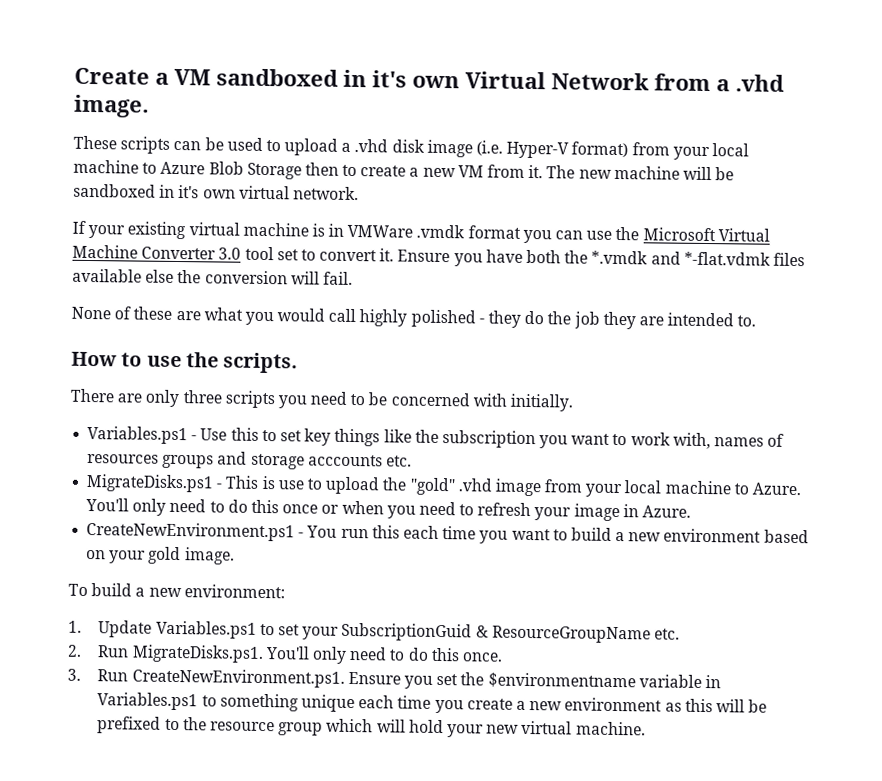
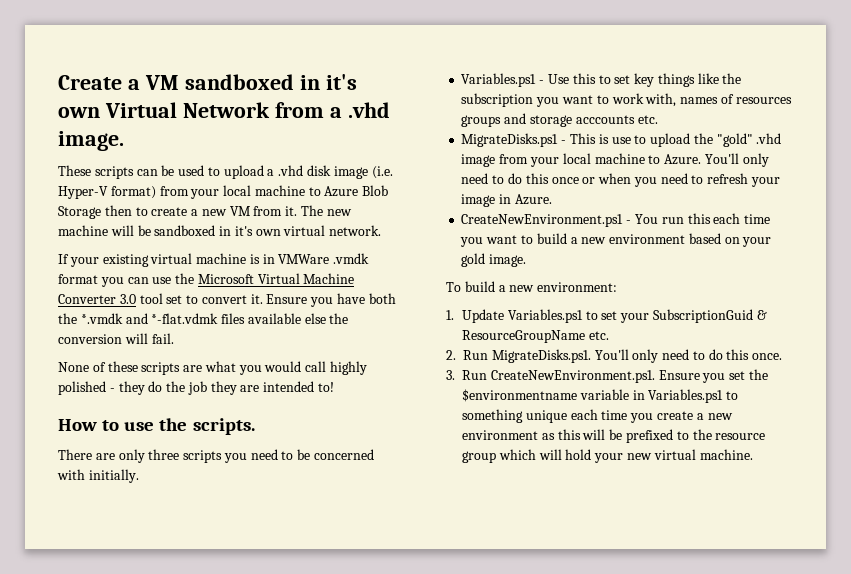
- None of these are what you would call highly polished - they do the job they are intended to.
+ None of these scripts are what you would call highly polished - they do the job they are intended to!

